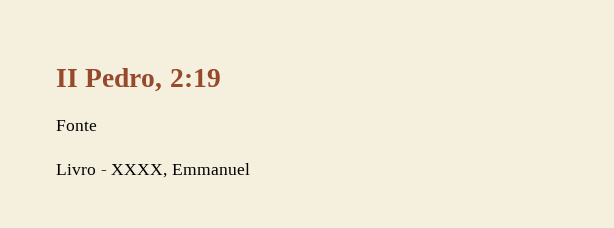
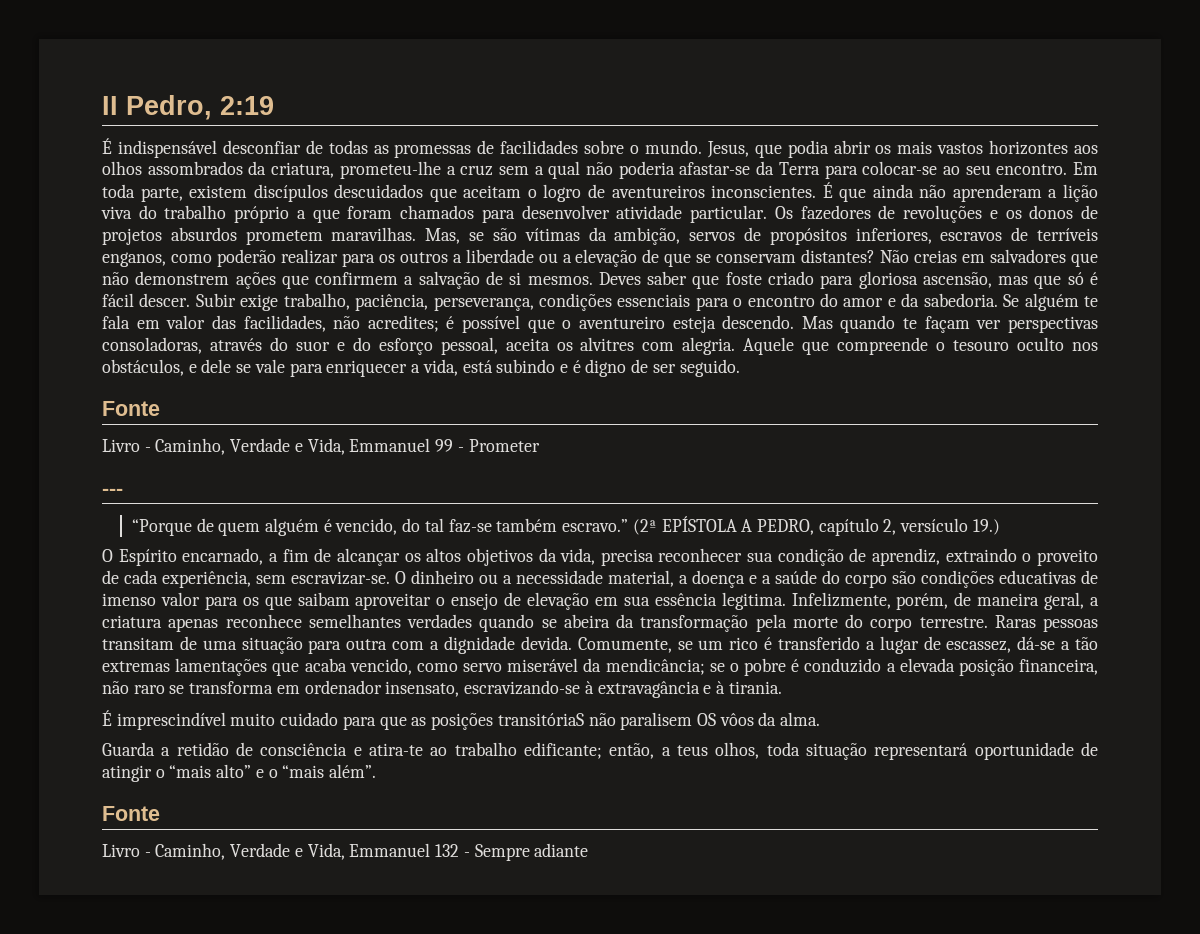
+ É indispensável desconfiar de todas as promessas de facilidades sobre o mundo. Jesus, que podia abrir os mais vastos horizontes aos olhos assombrados da criatura, prometeu-lhe a cruz sem a qual não poderia afastar-se da Terra para colocar-se ao seu encontro. Em toda parte, existem discípulos descuidados que aceitam o logro de aventureiros inconscientes. É que ainda não aprenderam a lição viva do trabalho próprio a que foram chamados para desenvolver atividade particular. Os fazedores de revoluções e os donos de projetos absurdos prometem maravilhas. Mas, se são vítimas da ambição, servos de propósitos inferiores, escravos de terríveis enganos, como poderão realizar para os outros a liberdade ou a elevação de que se conservam distantes? Não creias em salvadores que não demonstrem ações que confirmem a salvação de si mesmos. Deves saber que foste criado para gloriosa ascensão, mas que só é fácil descer. Subir exige trabalho, paciência, perseverança, condições essenciais para o encontro do amor e da sabedoria. Se alguém te fala em valor das facilidades, não acredites; é possível que o aventureiro esteja descendo. Mas quando te façam ver perspectivas consoladoras, através do suor e do esforço pessoal, aceita os alvitres com alegria. Aquele que compreende o tesouro oculto nos obstáculos, e dele se vale para enriquecer a vida, está subindo e é digno de ser seguido.
  Fonte
- Livro - XXXX, Emmanuel
+ Livro - Caminho, Verdade e Vida, Emmanuel 99 - Prometer
+ ---
+ “Porque de quem alguém é vencido, do tal faz-se também escravo.” (2ª EPÍSTOLA A PEDRO, capítulo 2, versículo 19.)
+ O Espírito encarnado, a fim de alcançar os altos objetivos da vida, precisa reconhecer sua condição de aprendiz, extraindo o proveito de cada experiência, sem escravizar-se. O dinheiro ou a necessidade material, a doença e a saúde do corpo são condições educativas de imenso valor para os que saibam aproveitar o ensejo de elevação em sua essência legitima. Infelizmente, porém, de maneira geral, a criatura apenas reconhece semelhantes verdades quando se abeira da transformação pela morte do corpo terrestre. Raras pessoas transitam de uma situação para outra com a dignidade devida. Comumente, se um rico é transferido a lugar de escassez, dá-se a tão extremas lamentações que acaba vencido, como servo miserável da mendicância; se o pobre é conduzido a elevada posição financeira, não raro se transforma em ordenador insensato, escravizando-se à extravagância e à tirania.
+ É imprescindível muito cuidado para que as posições transitóriaS não paralisem OS vôos da alma.
+ Guarda a retidão de consciência e atira-te ao trabalho edificante; então, a teus olhos, toda situação representará oportunidade de atingir o “mais alto” e o “mais além”.
+ Fonte
+ Livro - Caminho, Verdade e Vida, Emmanuel 132 - Sempre adiante

